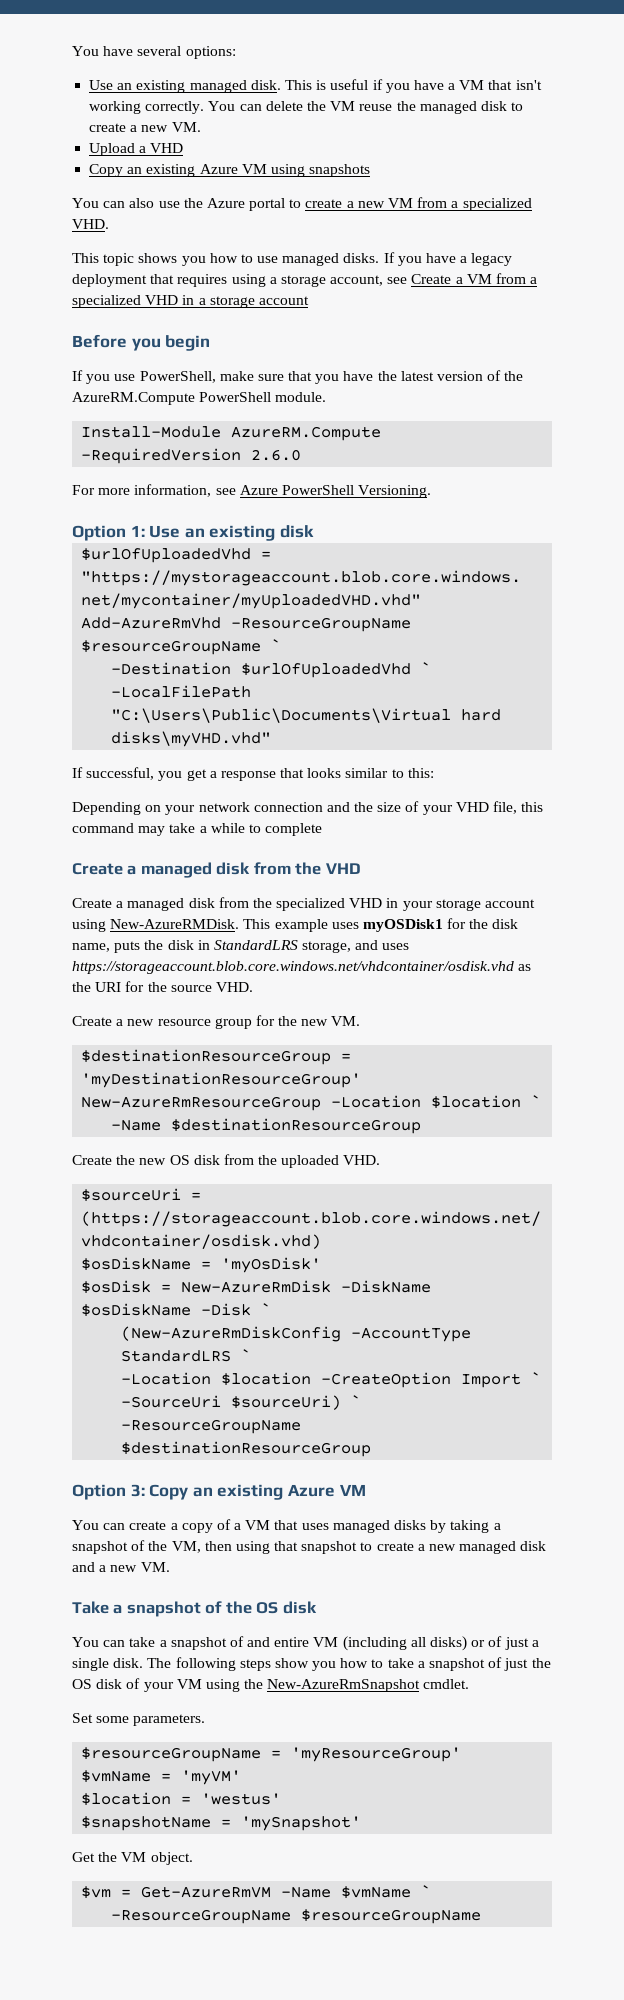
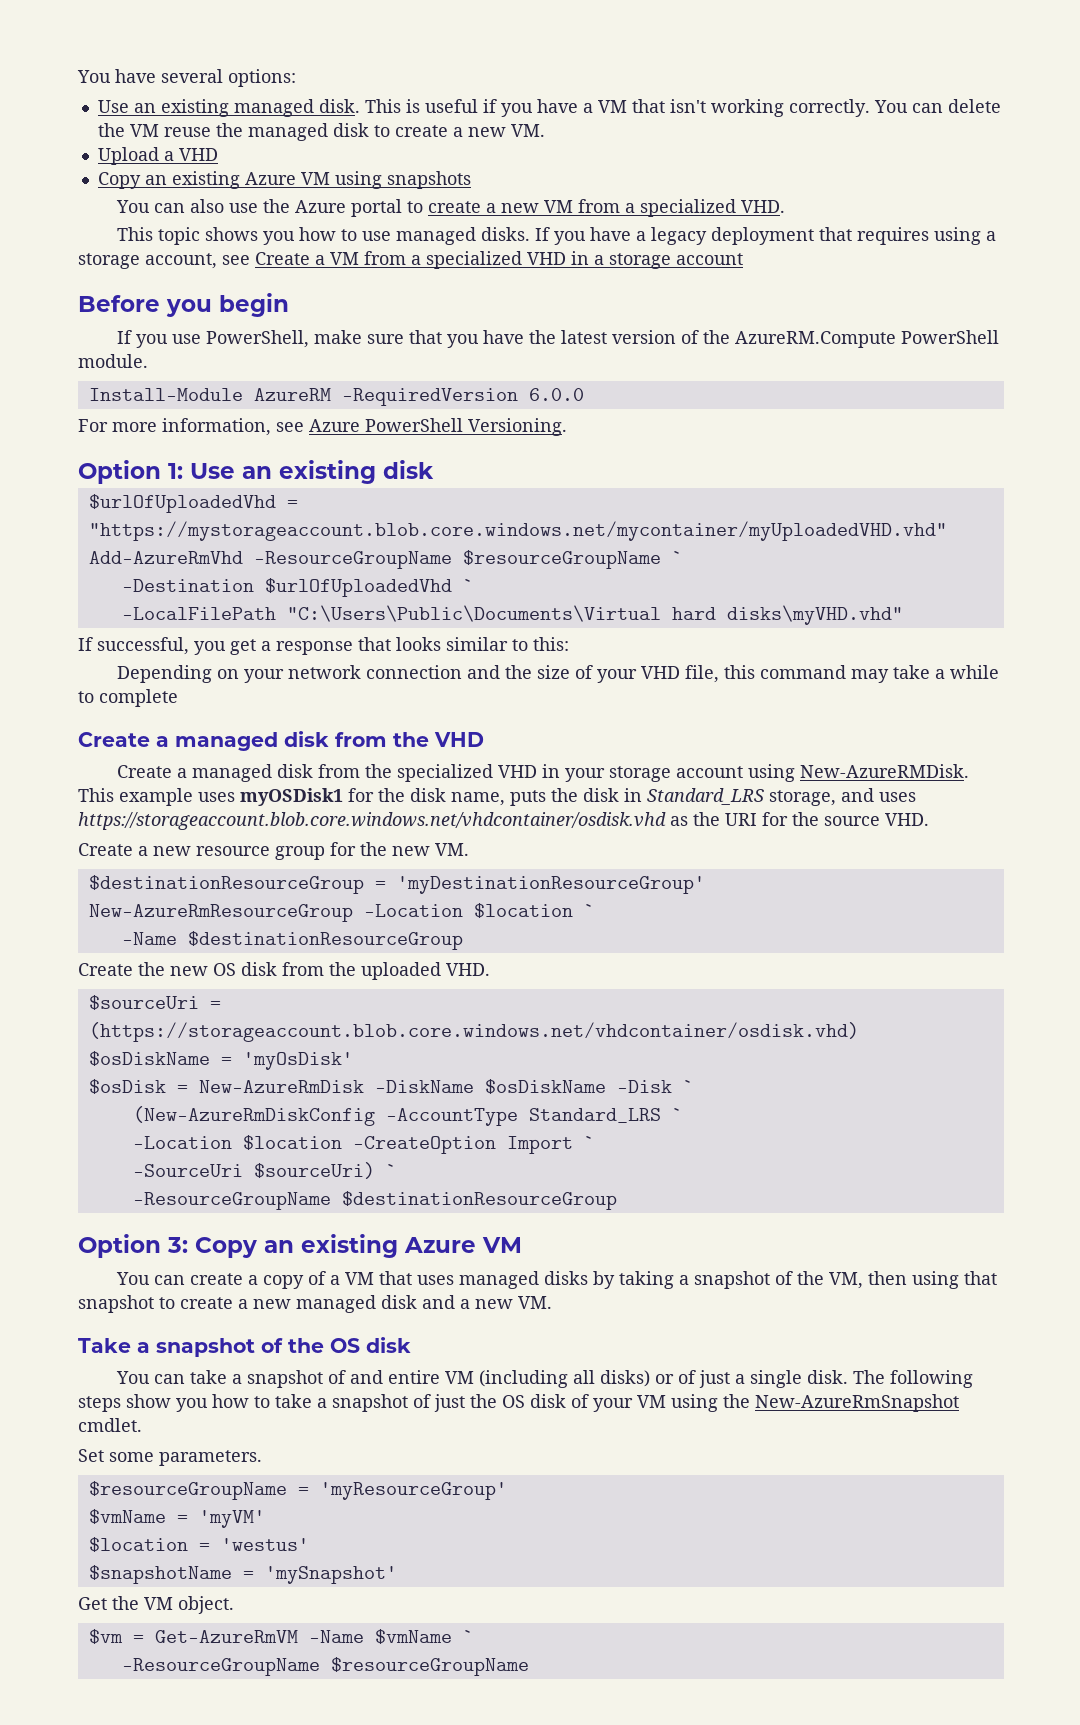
- Install-Module AzureRM.Compute -RequiredVersion 2.6.0
+ Install-Module AzureRM -RequiredVersion 6.0.0
- This example uses myOSDisk1 for the disk name, puts the disk in StandardLRS storage, and uses https://storageaccount.blob.core.windows.net/vhdcontainer/osdisk.vhd as the URI for the source VHD.
+ This example uses myOSDisk1 for the disk name, puts the disk in Standard_LRS storage, and uses https://storageaccount.blob.core.windows.net/vhdcontainer/osdisk.vhd as the URI for the source VHD.
- (New-AzureRmDiskConfig -AccountType StandardLRS `
+ (New-AzureRmDiskConfig -AccountType Standard_LRS `

